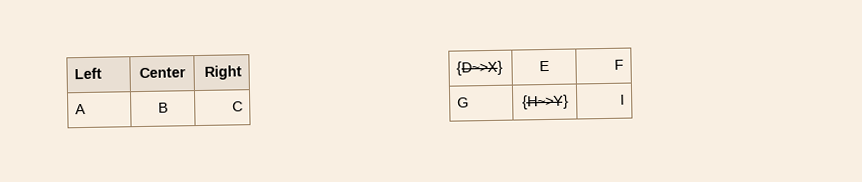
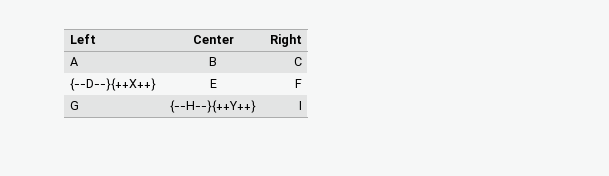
- {D~>X} | E | F
+ {--D--}{++X++} | E | F
- G | {H~>Y} | I
+ G | {--H--}{++Y++} | I

